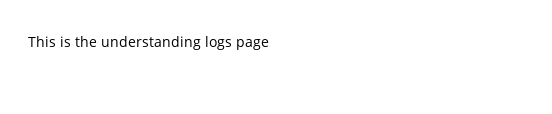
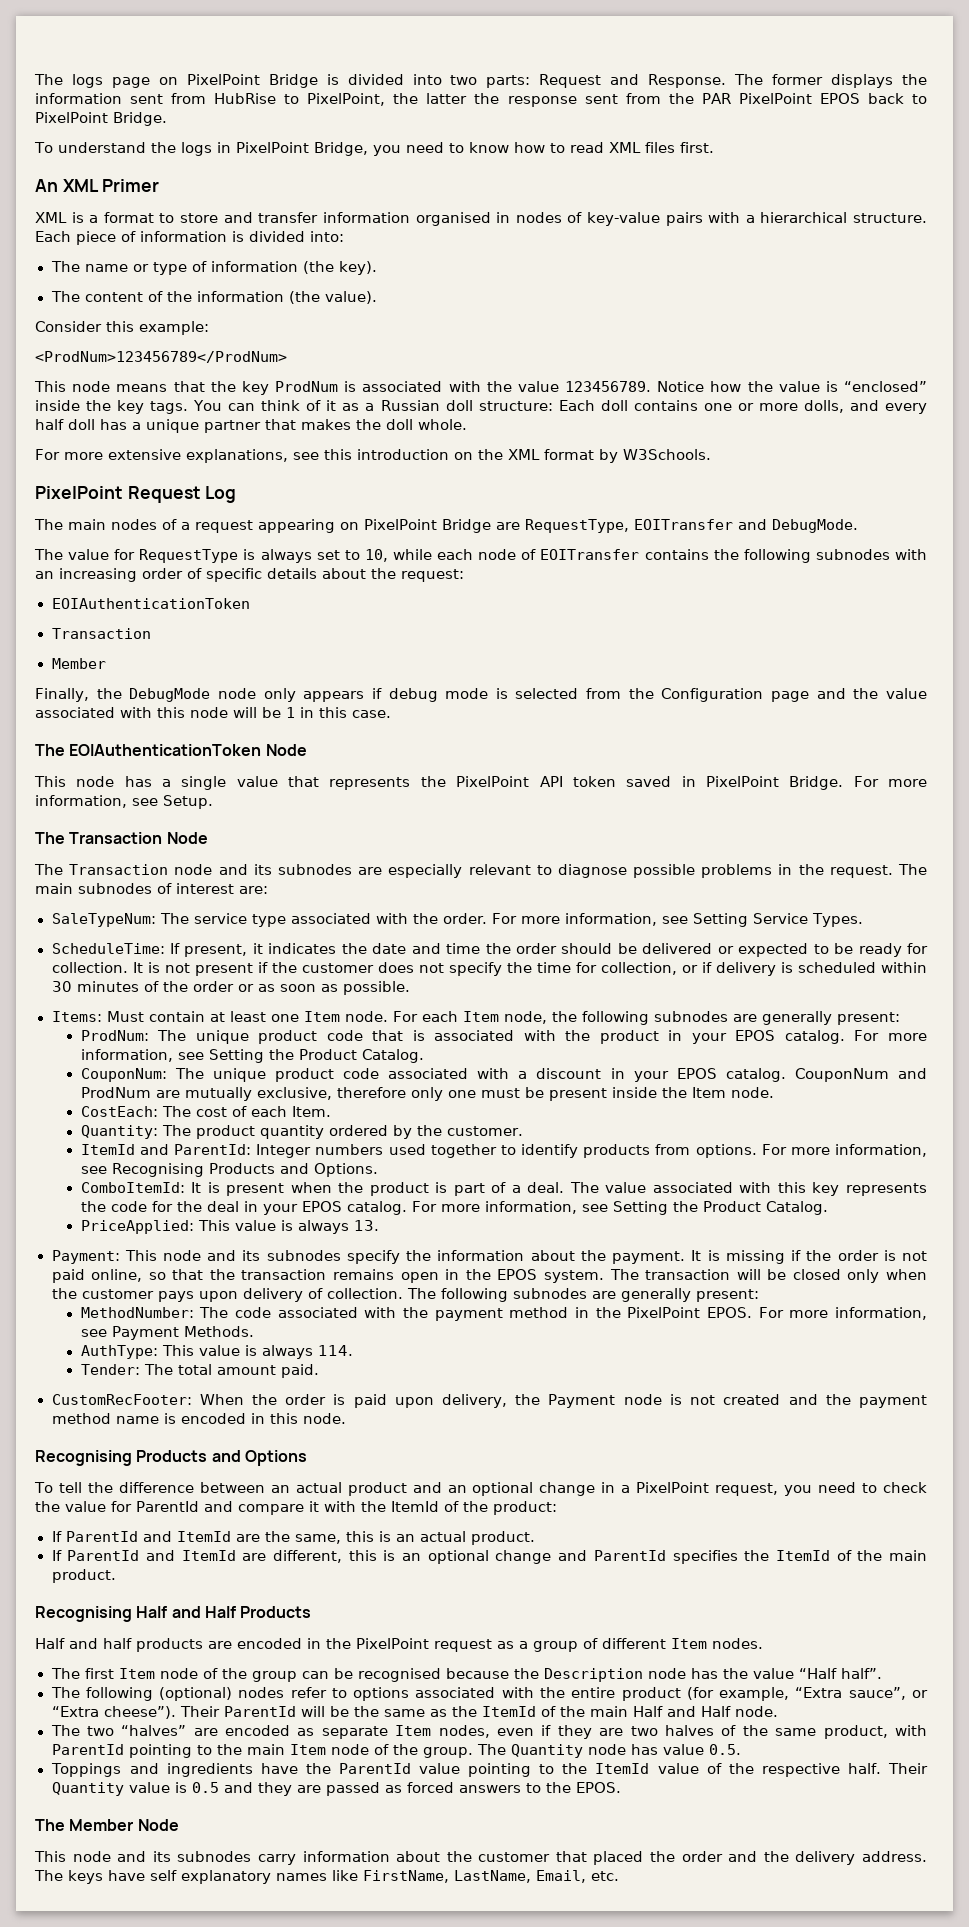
- This is the understanding logs page
+ The logs page on PixelPoint Bridge is divided into two parts: Request and Response. The former displays the information sent from HubRise to PixelPoint, the latter the response sent from the PAR PixelPoint EPOS back to PixelPoint Bridge.
+ To understand the logs in PixelPoint Bridge, you need to know how to read XML files first.
+ An XML Primer
+ XML is a format to store and transfer information organised in nodes of key-value pairs with a hierarchical structure. Each piece of information is divided into:
+ The name or type of information (the key).
+ The content of the information (the value).
+ Consider this example:
+ <ProdNum>123456789</ProdNum>
+ This node means that the key ProdNum is associated with the value 123456789. Notice how the value is “enclosed” inside the key tags. You can think of it as a Russian doll structure: Each doll contains one or more dolls, and every half doll has a unique partner that makes the doll whole.
+ For more extensive explanations, see this introduction on the XML format by W3Schools.
+ PixelPoint Request Log
+ The main nodes of a request appearing on PixelPoint Bridge are RequestType, EOITransfer and DebugMode.
+ The value for RequestType is always set to 10, while each node of EOITransfer contains the following subnodes with an increasing order of specific details about the request:
+ EOIAuthenticationToken
+ Transaction
+ Member
+ Finally, the DebugMode node only appears if debug mode is selected from the Configuration page and the value associated with this node will be 1 in this case.
+ The EOIAuthenticationToken Node
+ This node has a single value that represents the PixelPoint API token saved in PixelPoint Bridge. For more information, see Setup.
+ The Transaction Node
+ The Transaction node and its subnodes are especially relevant to diagnose possible problems in the request. The main subnodes of interest are:
+ SaleTypeNum: The service type associated with the order. For more information, see Setting Service Types.
+ ScheduleTime: If present, it indicates the date and time the order should be delivered or expected to be ready for collection. It is not present if the customer does not specify the time for collection, or if delivery is scheduled within 30 minutes of the order or as soon as possible.
+ Items: Must contain at least one Item node. For each Item node, the following subnodes are generally present:
+ ProdNum: The unique product code that is associated with the product in your EPOS catalog. For more information, see Setting the Product Catalog.
+ CouponNum: The unique product code associated with a discount in your EPOS catalog. CouponNum and ProdNum are mutually exclusive, therefore only one must be present inside the Item node.
+ CostEach: The cost of each Item.
+ Quantity: The product quantity ordered by the customer.
+ ItemId and ParentId: Integer numbers used together to identify products from options. For more information, see Recognising Products and Options.
+ ComboItemId: It is present when the product is part of a deal. The value associated with this key represents the code for the deal in your EPOS catalog. For more information, see Setting the Product Catalog.
+ PriceApplied: This value is always 13.
+ Payment: This node and its subnodes specify the information about the payment. It is missing if the order is not paid online, so that the transaction remains open in the EPOS system. The transaction will be closed only when the customer pays upon delivery of collection. The following subnodes are generally present:
+ MethodNumber: The code associated with the payment method in the PixelPoint EPOS. For more information, see Payment Methods.
+ AuthType: This value is always 114.
+ Tender: The total amount paid.
+ CustomRecFooter: When the order is paid upon delivery, the Payment node is not created and the payment method name is encoded in this node.
+ Recognising Products and Options
+ To tell the difference between an actual product and an optional change in a PixelPoint request, you need to check the value for ParentId and compare it with the ItemId of the product:
+ If ParentId and ItemId are the same, this is an actual product.
+ If ParentId and ItemId are different, this is an optional change and ParentId specifies the ItemId of the main product.
+ Recognising Half and Half Products
+ Half and half products are encoded in the PixelPoint request as a group of different Item nodes.
+ The first Item node of the group can be recognised because the Description node has the value “Half half”.
+ The following (optional) nodes refer to options associated with the entire product (for example, “Extra sauce”, or “Extra cheese”). Their ParentId will be the same as the ItemId of the main Half and Half node.
+ The two “halves” are encoded as separate Item nodes, even if they are two halves of the same product, with ParentId pointing to the main Item node of the group. The Quantity node has value 0.5.
+ Toppings and ingredients have the ParentId value pointing to the ItemId value of the respective half. Their Quantity value is 0.5 and they are passed as forced answers to the EPOS.
+ The Member Node
+ This node and its subnodes carry information about the customer that placed the order and the delivery address. The keys have self explanatory names like FirstName, LastName, Email, etc.

